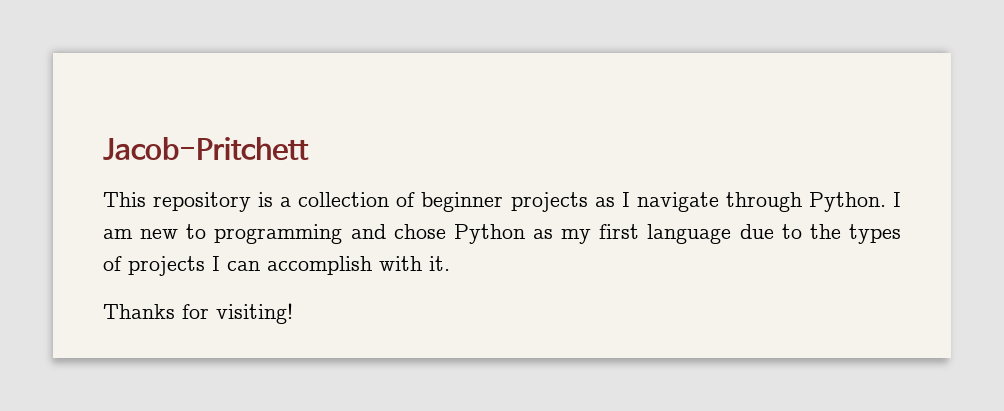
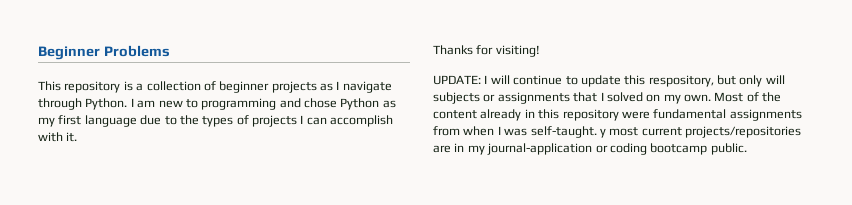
- Jacob-Pritchett
+ Beginner Problems
+ UPDATE: I will continue to update this respository, but only will subjects or assignments that I solved on my own. Most of the content already in this repository were fundamental assignments from when I was self-taught. y most current projects/repositories are in my journal-application or coding bootcamp public.

